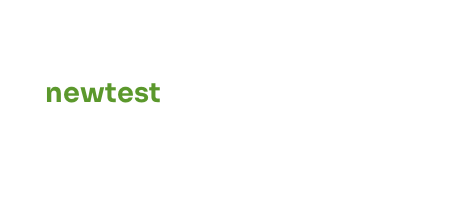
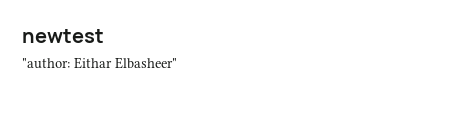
+ "author: Eithar Elbasheer"

